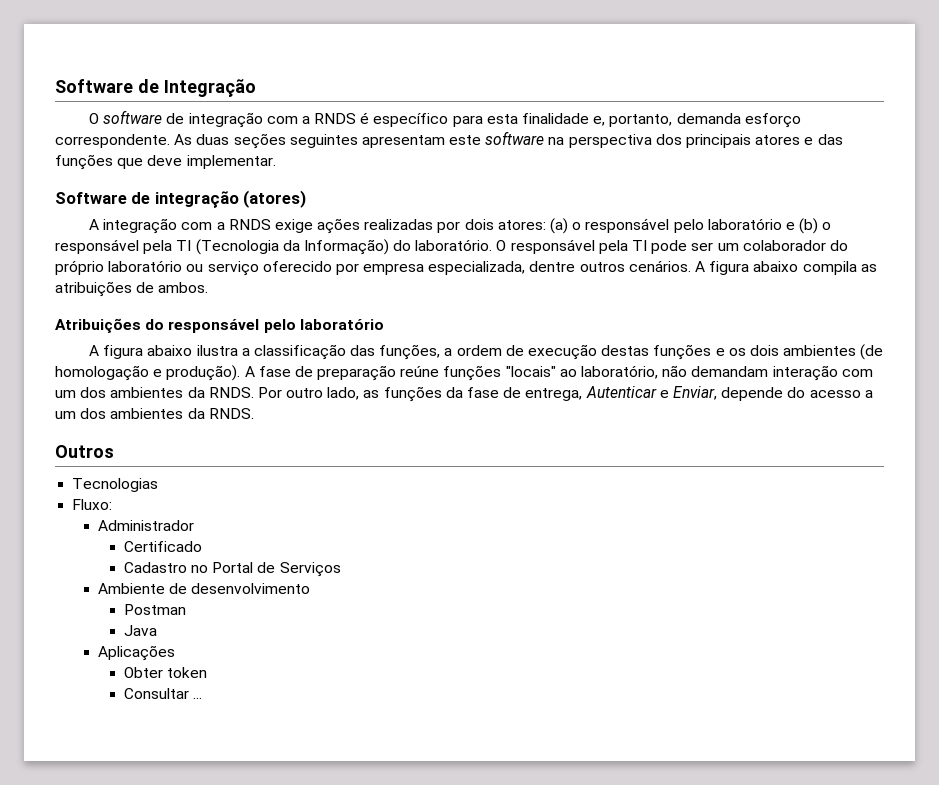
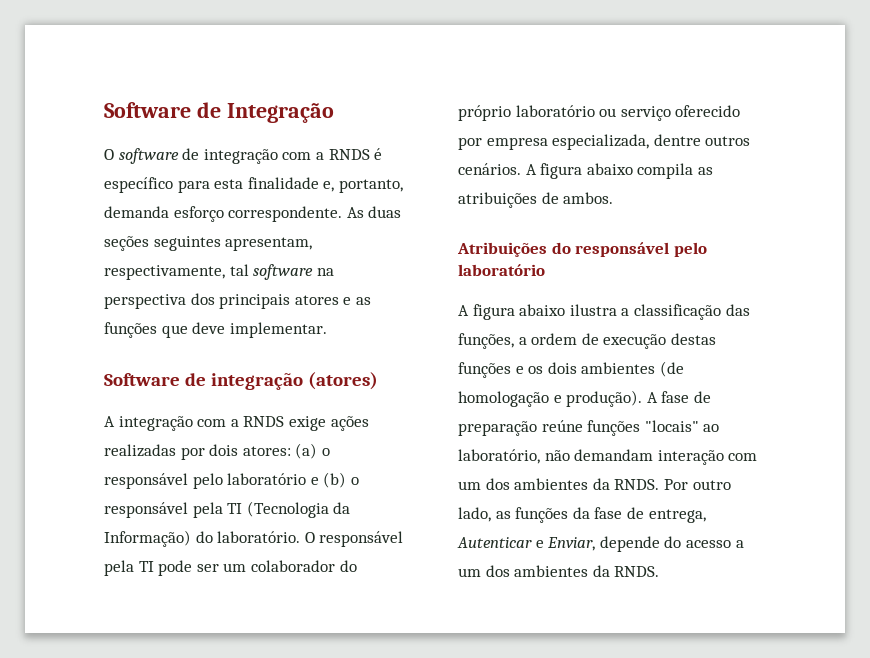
- As duas seções seguintes apresentam este software na perspectiva dos principais atores e das funções que deve implementar.
+ As duas seções seguintes apresentam, respectivamente, tal software na perspectiva dos principais atores e as funções que deve implementar.
- Outros
- Tecnologias
- Fluxo:
- Administrador
- Certificado
- Cadastro no Portal de Serviços
- Ambiente de desenvolvimento
- Postman
- Java
- Aplicações
- Obter token
- Consultar ...

